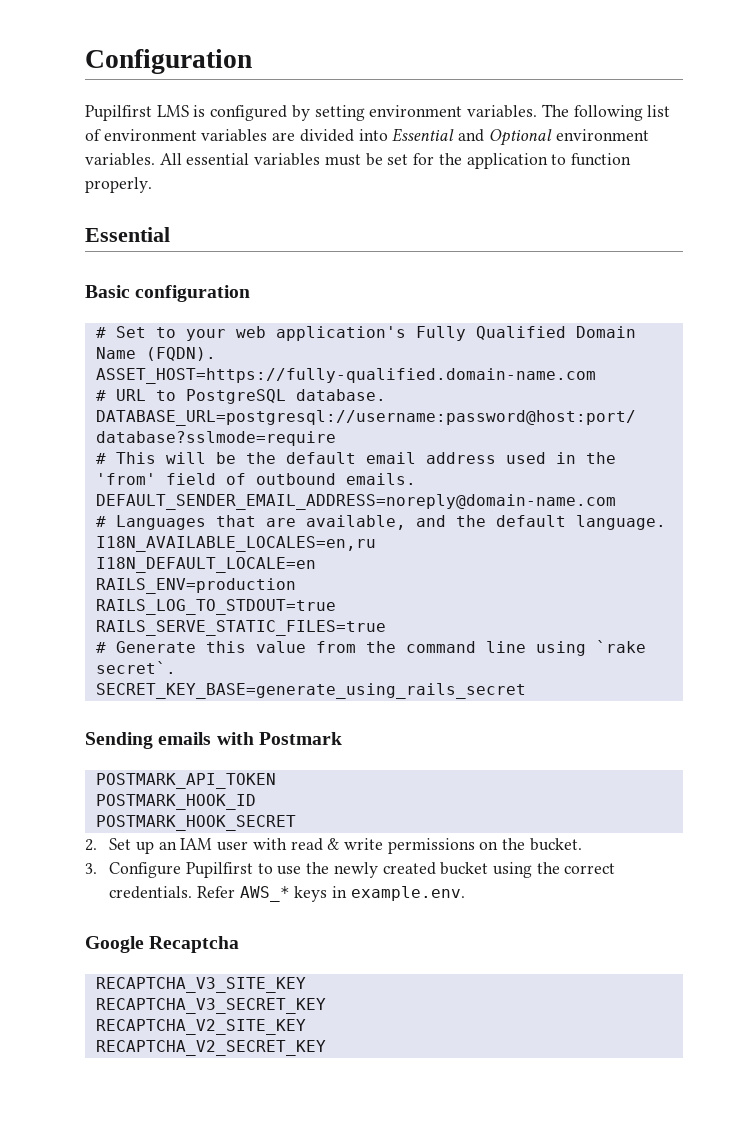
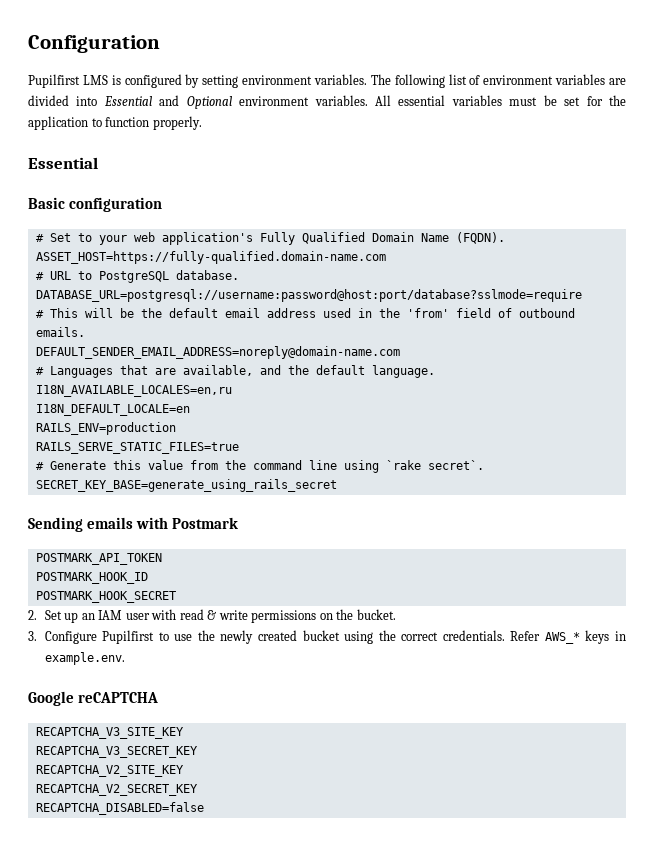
- RAILS_LOG_TO_STDOUT=true
- Google Recaptcha
+ Google reCAPTCHA
+ RECAPTCHA_DISABLED=false

